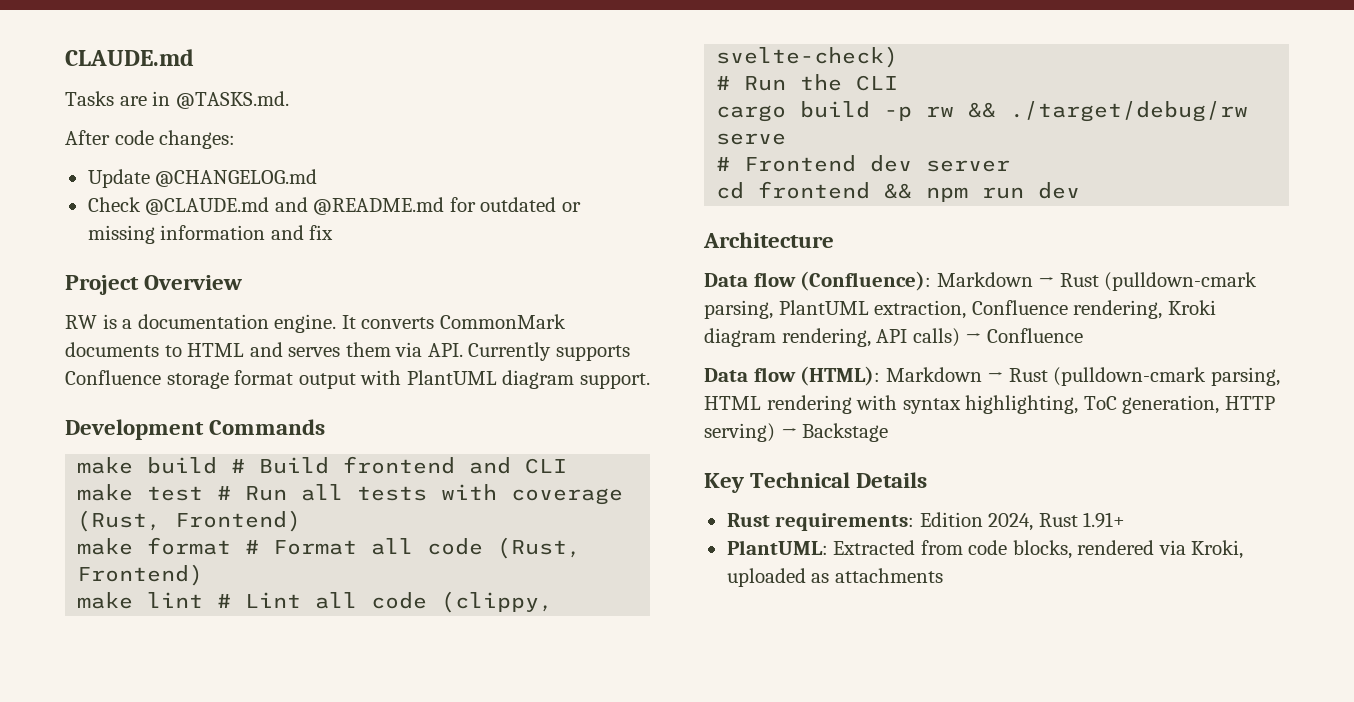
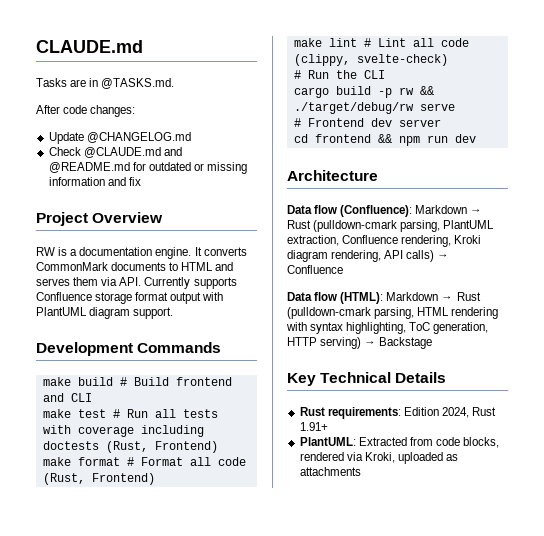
- make test # Run all tests with coverage (Rust, Frontend)
+ make test # Run all tests with coverage including doctests (Rust, Frontend)

